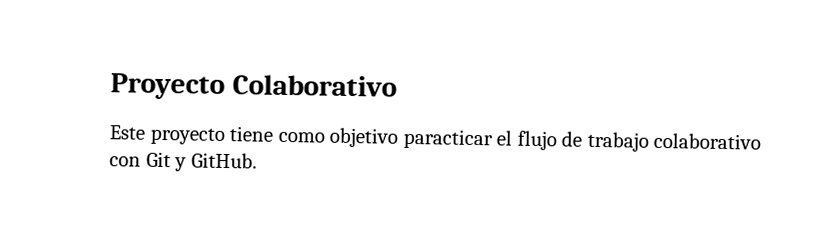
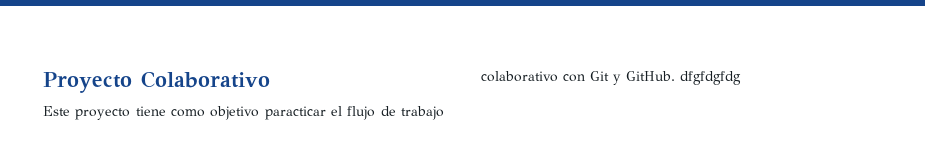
- Este proyecto tiene como objetivo paracticar el flujo de trabajo colaborativo con Git y GitHub.
+ Este proyecto tiene como objetivo paracticar el flujo de trabajo colaborativo con Git y GitHub. dfgfdgfdg

